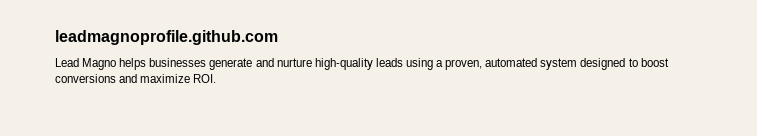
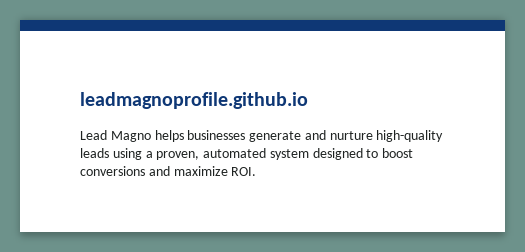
- leadmagnoprofile.github.com
+ leadmagnoprofile.github.io

